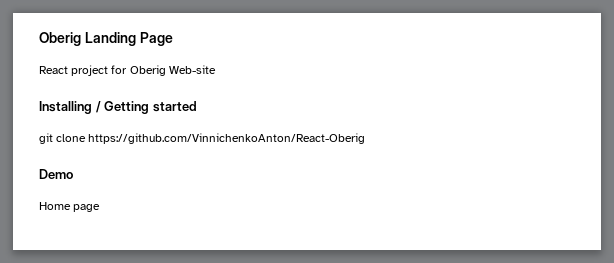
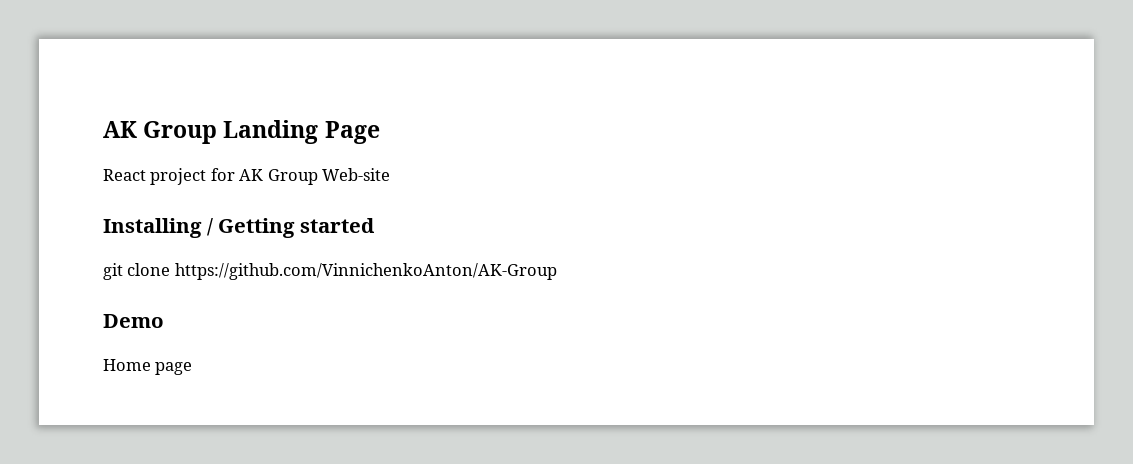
- Oberig Landing Page
+ AK Group Landing Page
- React project for Oberig Web-site
+ React project for AK Group Web-site
- git clone https://github.com/VinnichenkoAnton/React-Oberig
+ git clone https://github.com/VinnichenkoAnton/AK-Group

